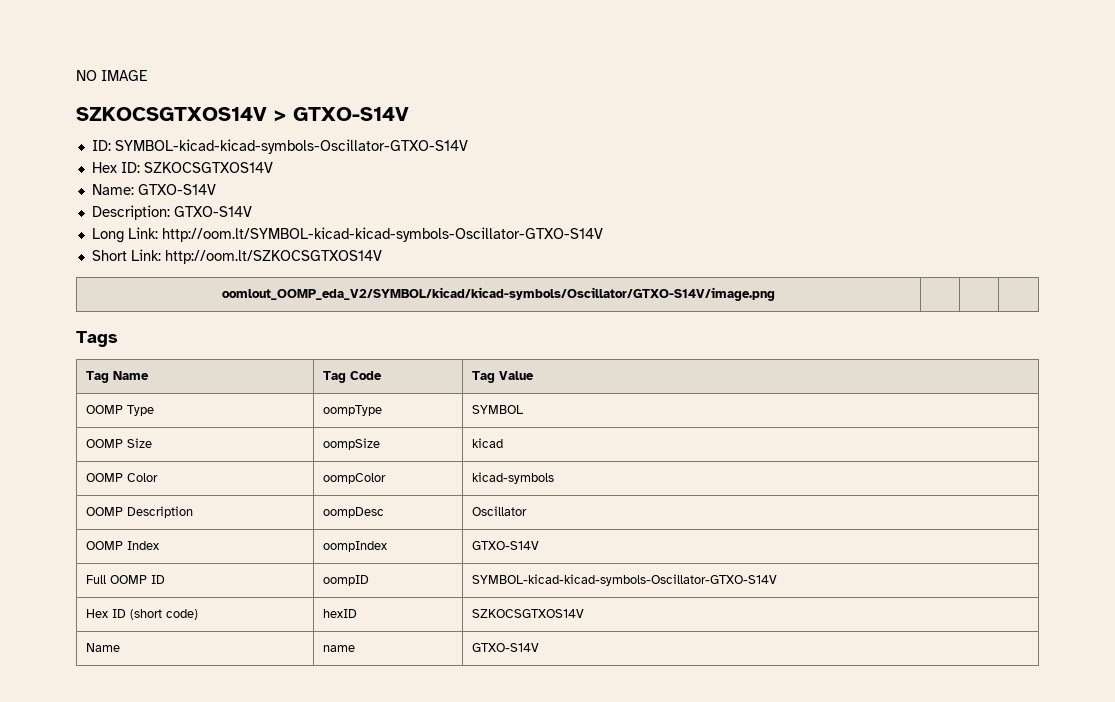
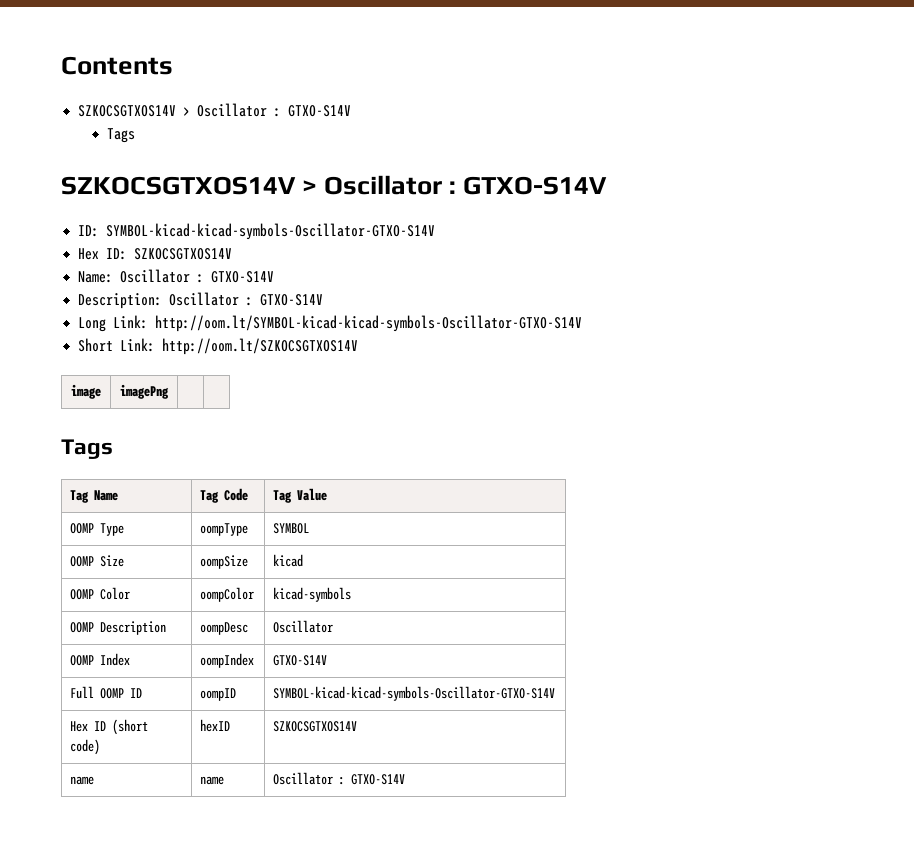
- NO IMAGE
- SZKOCSGTXOS14V > GTXO-S14V
+ Contents
+ SZKOCSGTXOS14V > Oscillator : GTXO-S14V
+ Tags
+ SZKOCSGTXOS14V > Oscillator : GTXO-S14V
- Name: GTXO-S14V
+ Name: Oscillator : GTXO-S14V
- Description: GTXO-S14V
+ Description: Oscillator : GTXO-S14V
- oomlout_OOMP_eda_V2/SYMBOL/kicad/kicad-symbols/Oscillator/GTXO-S14V/image.png | | |
+ image | imagePng | |
- Name | name | GTXO-S14V
+ name | name | Oscillator : GTXO-S14V

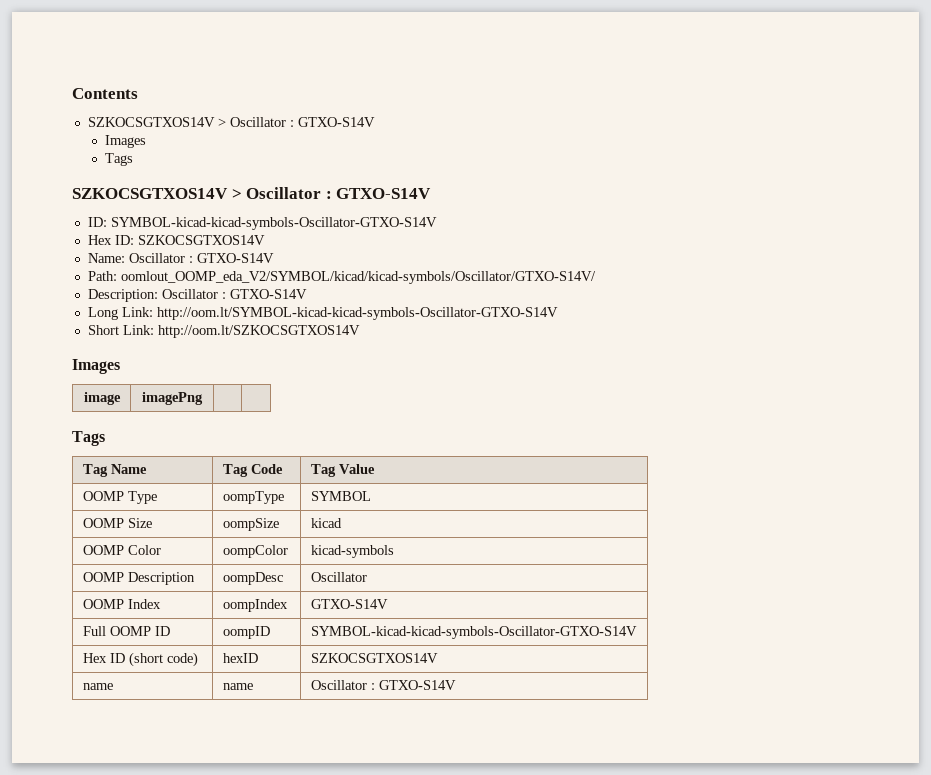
  Contents
  SZKOCSGTXOS14V > Oscillator : GTXO-S14V
+ Images
+ Path: oomlout_OOMP_eda_V2/SYMBOL/kicad/kicad-symbols/Oscillator/GTXO-S14V/
  Short Link: http://oom.lt/SZKOCSGTXOS14V
+ Images

